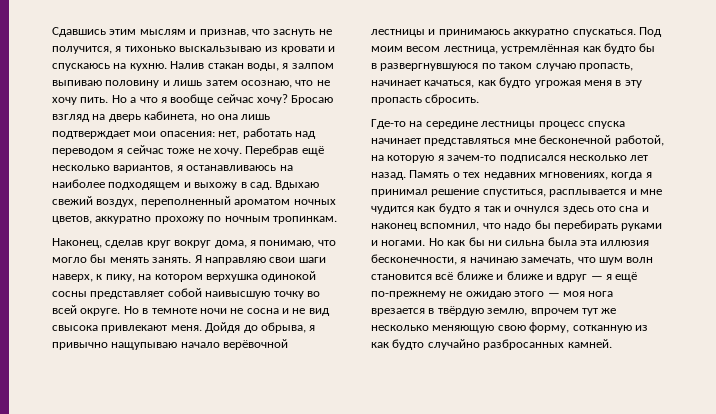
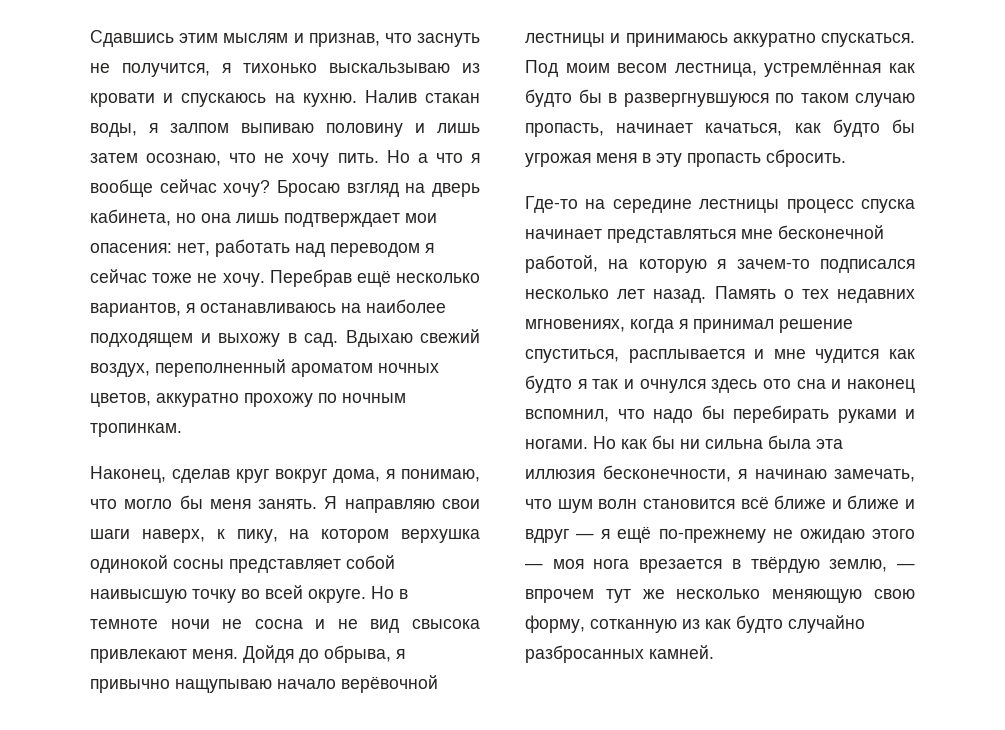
- Наконец, сделав круг вокруг дома, я понимаю, что могло бы менять занять.
+ Наконец, сделав круг вокруг дома, я понимаю, что могло бы меня занять.
- Под моим весом лестница, устремлённая как будто бы в развергнувшуюся по таком случаю пропасть, начинает качаться, как будто угрожая меня в эту пропасть сбросить.
+ Под моим весом лестница, устремлённая как будто бы в развергнувшуюся по таком случаю пропасть, начинает качаться, как будто бы угрожая меня в эту пропасть сбросить.
- Но как бы ни сильна была эта иллюзия бесконечности, я начинаю замечать, что шум волн становится всё ближе и ближе и вдруг — я ещё по-прежнему не ожидаю этого — моя нога врезается в твёрдую землю, впрочем тут же несколько меняющую свою форму, сотканную из как будто случайно разбросанных камней.
+ Но как бы ни сильна была эта иллюзия бесконечности, я начинаю замечать, что шум волн становится всё ближе и ближе и вдруг — я ещё по-прежнему не ожидаю этого — моя нога врезается в твёрдую землю, — впрочем тут же несколько меняющую свою форму, сотканную из как будто случайно разбросанных камней.

